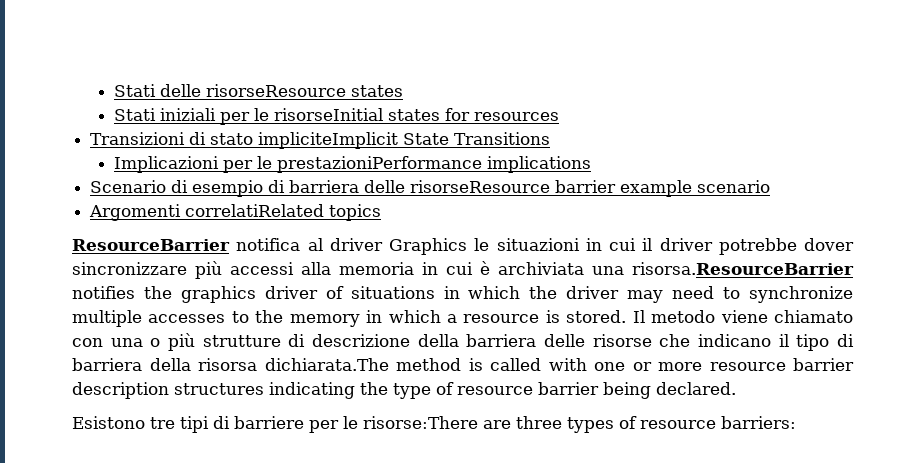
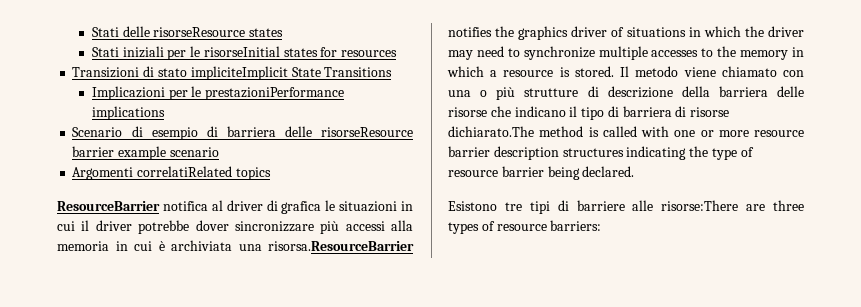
- ResourceBarrier notifica al driver Graphics le situazioni in cui il driver potrebbe dover sincronizzare più accessi alla memoria in cui è archiviata una risorsa.ResourceBarrier notifies the graphics driver of situations in which the driver may need to synchronize multiple accesses to the memory in which a resource is stored.
+ ResourceBarrier notifica al driver di grafica le situazioni in cui il driver potrebbe dover sincronizzare più accessi alla memoria in cui è archiviata una risorsa.ResourceBarrier notifies the graphics driver of situations in which the driver may need to synchronize multiple accesses to the memory in which a resource is stored.
- Il metodo viene chiamato con una o più strutture di descrizione della barriera delle risorse che indicano il tipo di barriera della risorsa dichiarata.The method is called with one or more resource barrier description structures indicating the type of resource barrier being declared.
+ Il metodo viene chiamato con una o più strutture di descrizione della barriera delle risorse che indicano il tipo di barriera di risorse dichiarato.The method is called with one or more resource barrier description structures indicating the type of resource barrier being declared.
- Esistono tre tipi di barriere per le risorse:There are three types of resource barriers:
+ Esistono tre tipi di barriere alle risorse:There are three types of resource barriers:

